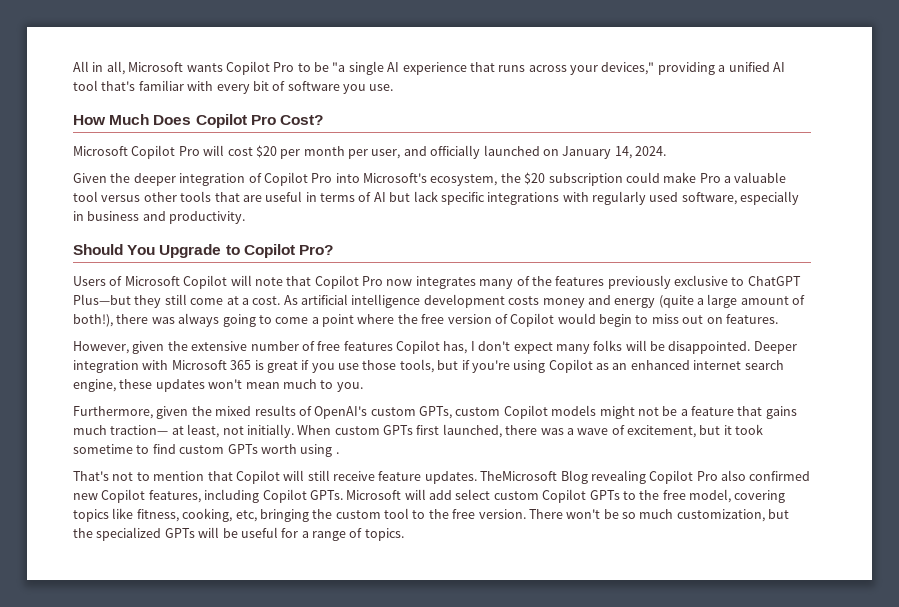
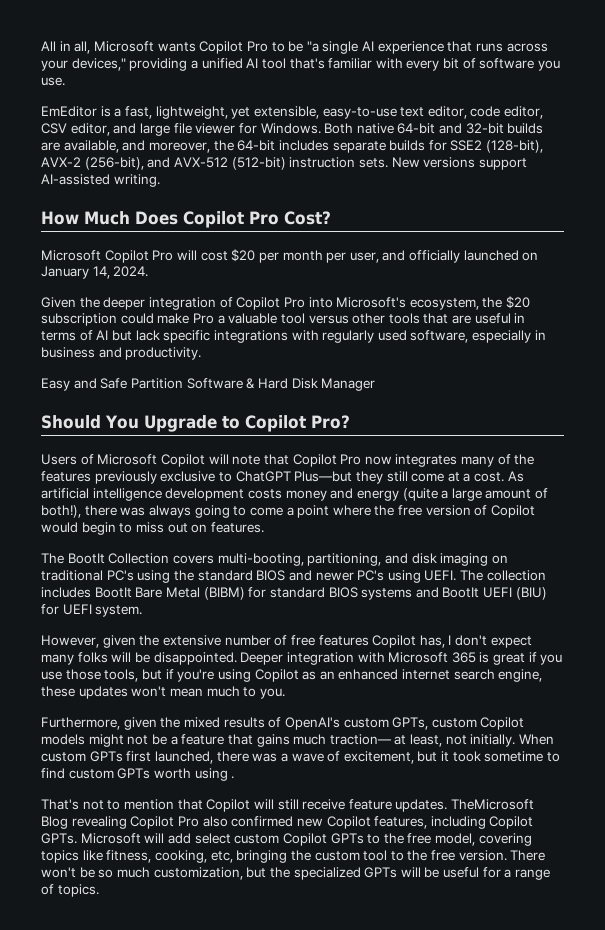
+ EmEditor is a fast, lightweight, yet extensible, easy-to-use text editor, code editor, CSV editor, and large file viewer for Windows. Both native 64-bit and 32-bit builds are available, and moreover, the 64-bit includes separate builds for SSE2 (128-bit), AVX-2 (256-bit), and AVX-512 (512-bit) instruction sets. New versions support AI-assisted writing.
+ Easy and Safe Partition Software & Hard Disk Manager
+ The BootIt Collection covers multi-booting, partitioning, and disk imaging on traditional PC's using the standard BIOS and newer PC's using UEFI. The collection includes BootIt Bare Metal (BIBM) for standard BIOS systems and BootIt UEFI (BIU) for UEFI system.

